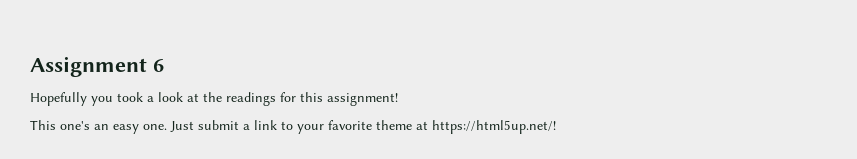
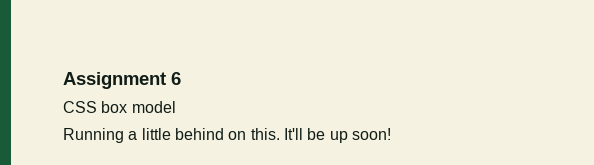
- Hopefully you took a look at the readings for this assignment!
- This one's an easy one. Just submit a link to your favorite theme at https://html5up.net/!
+ CSS box model
+ Running a little behind on this. It'll be up soon!

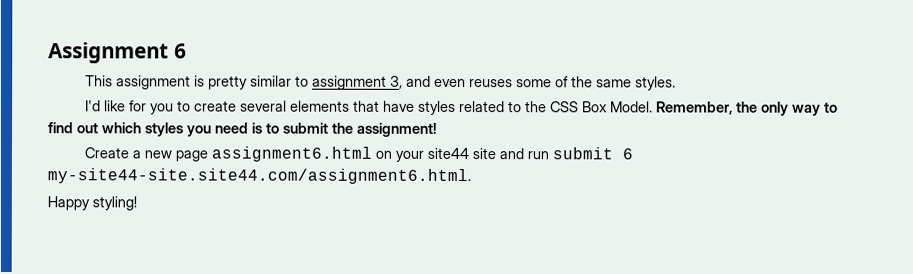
- CSS box model
- Running a little behind on this. It'll be up soon!
+ This assignment is pretty similar to assignment 3, and even reuses some of the same styles.
+ I'd like for you to create several elements that have styles related to the CSS Box Model. Remember, the only way to find out which styles you need is to submit the assignment!
+ Create a new page assignment6.html on your site44 site and run submit 6 my-site44-site.site44.com/assignment6.html.
+ Happy styling!

